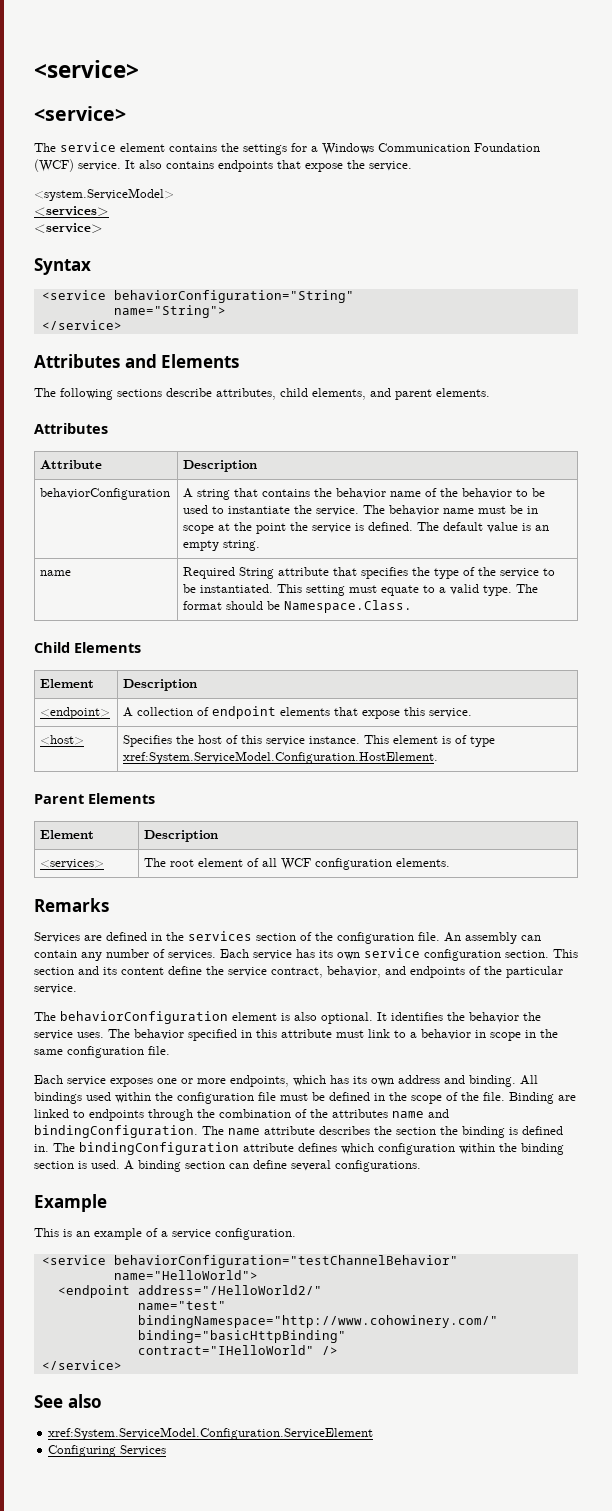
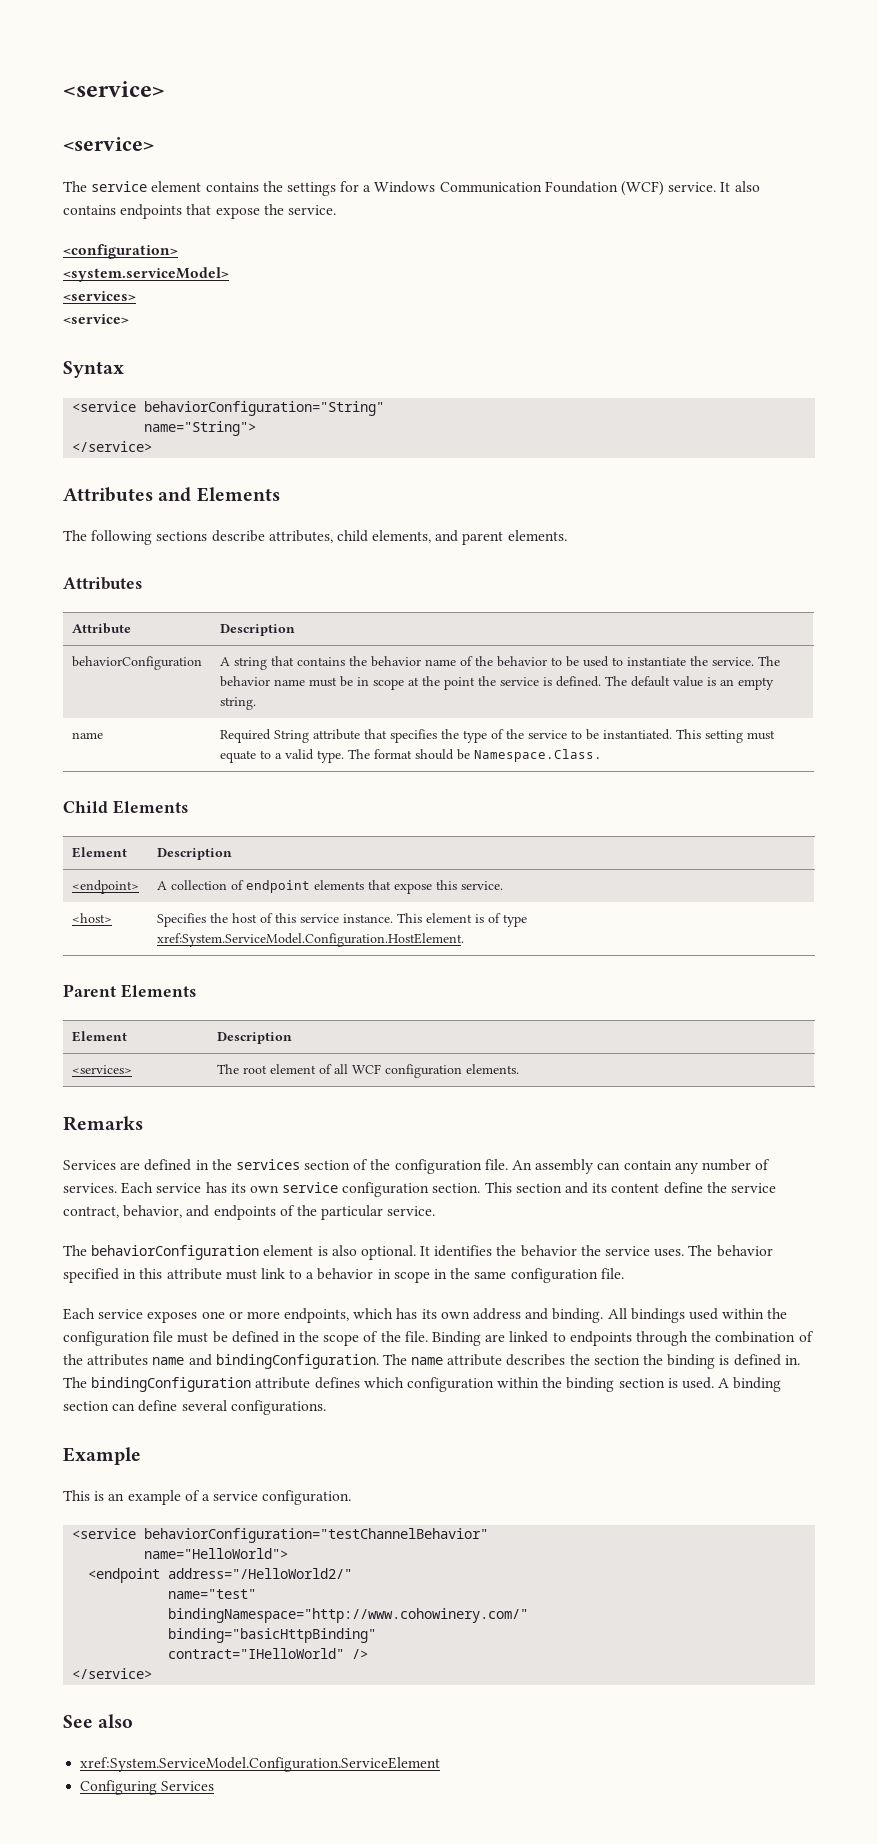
- <system.ServiceModel>
+ <configuration>
+ <system.serviceModel>

